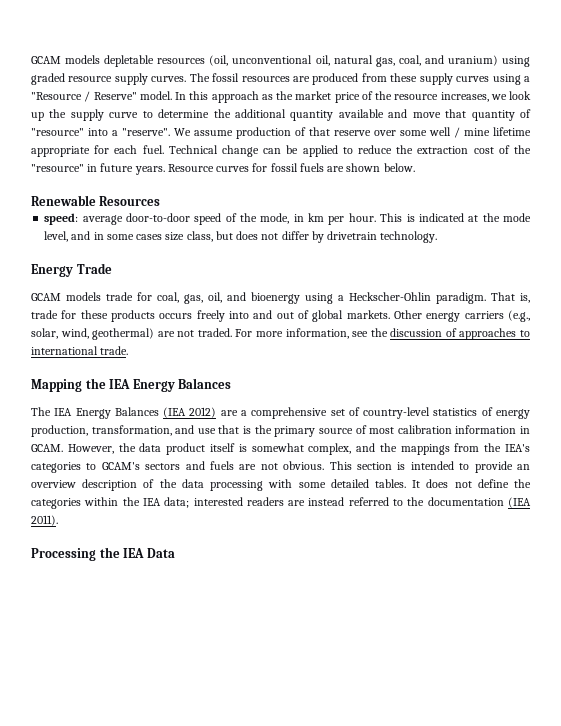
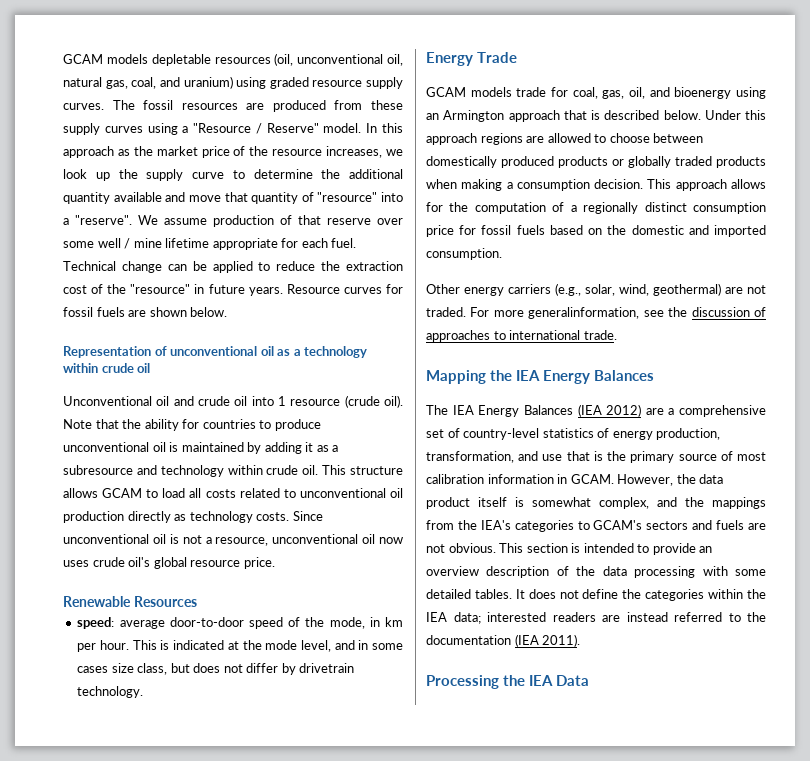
+ Representation of unconventional oil as a technology within crude oil
+ Unconventional oil and crude oil into 1 resource (crude oil). Note that the ability for countries to produce unconventional oil is maintained by adding it as a subresource and technology within crude oil. This structure allows GCAM to load all costs related to unconventional oil production directly as technology costs. Since unconventional oil is not a resource, unconventional oil now uses crude oil's global resource price.
- GCAM models trade for coal, gas, oil, and bioenergy using a Heckscher-Ohlin paradigm. That is, trade for these products occurs freely into and out of global markets. Other energy carriers (e.g., solar, wind, geothermal) are not traded.
+ GCAM models trade for coal, gas, oil, and bioenergy using an Armington approach that is described below. Under this approach regions are allowed to choose between domestically produced products or globally traded products when making a consumption decision. This approach allows for the computation of a regionally distinct consumption price for fossil fuels based on the domestic and imported consumption.
+ Other energy carriers (e.g., solar, wind, geothermal) are not traded.
- For more information, see the discussion of approaches to international trade.
+ For more generalinformation, see the discussion of approaches to international trade.

